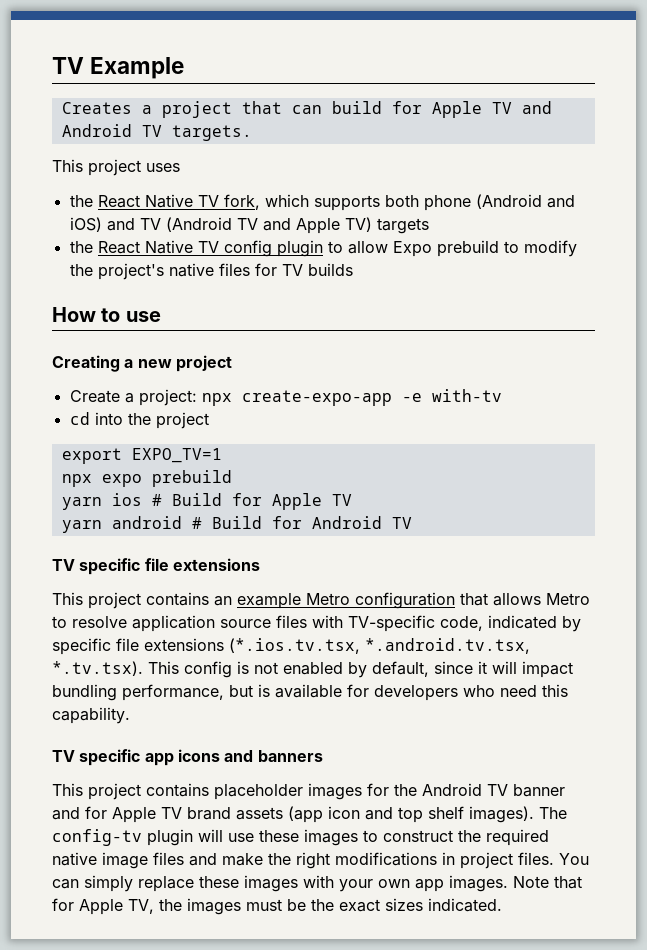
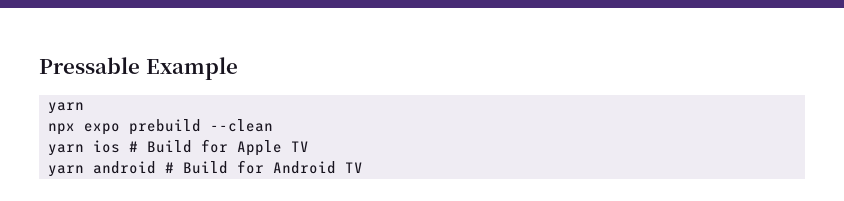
- TV Example
- Creates a project that can build for Apple TV and Android TV targets.
- This project uses
- the React Native TV fork, which supports both phone (Android and iOS) and TV (Android TV and Apple TV) targets
- the React Native TV config plugin to allow Expo prebuild to modify the project's native files for TV builds
- How to use
- Creating a new project
- Create a project: npx create-expo-app -e with-tv
- cd into the project
- export EXPO_TV=1
+ Pressable Example
+ yarn
- npx expo prebuild
+ npx expo prebuild --clean
- TV specific file extensions
- This project contains an example Metro configuration that allows Metro to resolve application source files with TV-specific code, indicated by specific file extensions (*.ios.tv.tsx, *.android.tv.tsx, *.tv.tsx). This config is not enabled by default, since it will impact bundling performance, but is available for developers who need this capability.
- TV specific app icons and banners
- This project contains placeholder images for the Android TV banner and for Apple TV brand assets (app icon and top shelf images). The config-tv plugin will use these images to construct the required native image files and make the right modifications in project files. You can simply replace these images with your own app images. Note that for Apple TV, the images must be the exact sizes indicated.

